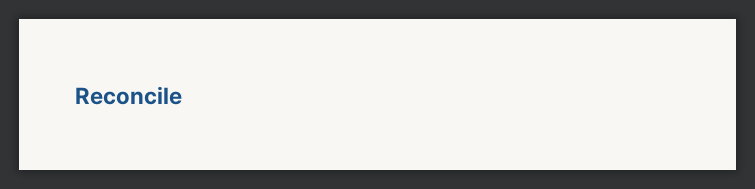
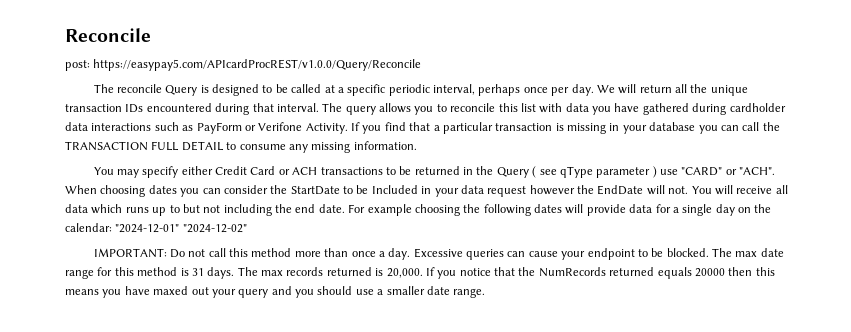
+ post: https://easypay5.com/APIcardProcREST/v1.0.0/Query/Reconcile
+ The reconcile Query is designed to be called at a specific periodic interval, perhaps once per day. We will return all the unique transaction IDs encountered during that interval. The query allows you to reconcile this list with data you have gathered during cardholder data interactions such as PayForm or Verifone Activity. If you find that a particular transaction is missing in your database you can call the TRANSACTION FULL DETAIL to consume any missing information.
+ You may specify either Credit Card or ACH transactions to be returned in the Query ( see qType parameter ) use "CARD" or "ACH". When choosing dates you can consider the StartDate to be Included in your data request however the EndDate will not. You will receive all data which runs up to but not including the end date. For example choosing the following dates will provide data for a single day on the calendar: "2024-12-01" "2024-12-02"
+ IMPORTANT: Do not call this method more than once a day. Excessive queries can cause your endpoint to be blocked. The max date range for this method is 31 days. The max records returned is 20,000. If you notice that the NumRecords returned equals 20000 then this means you have maxed out your query and you should use a smaller date range.

